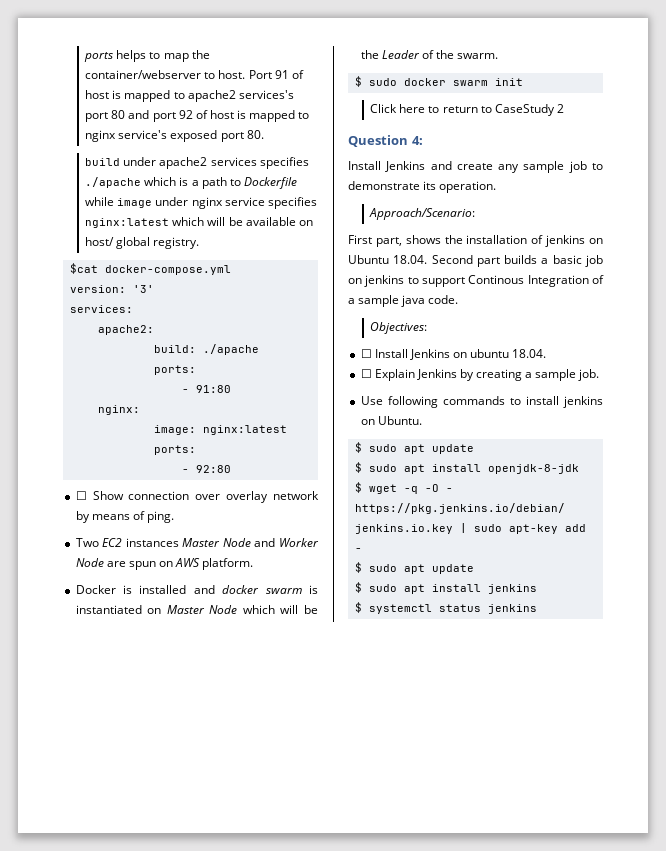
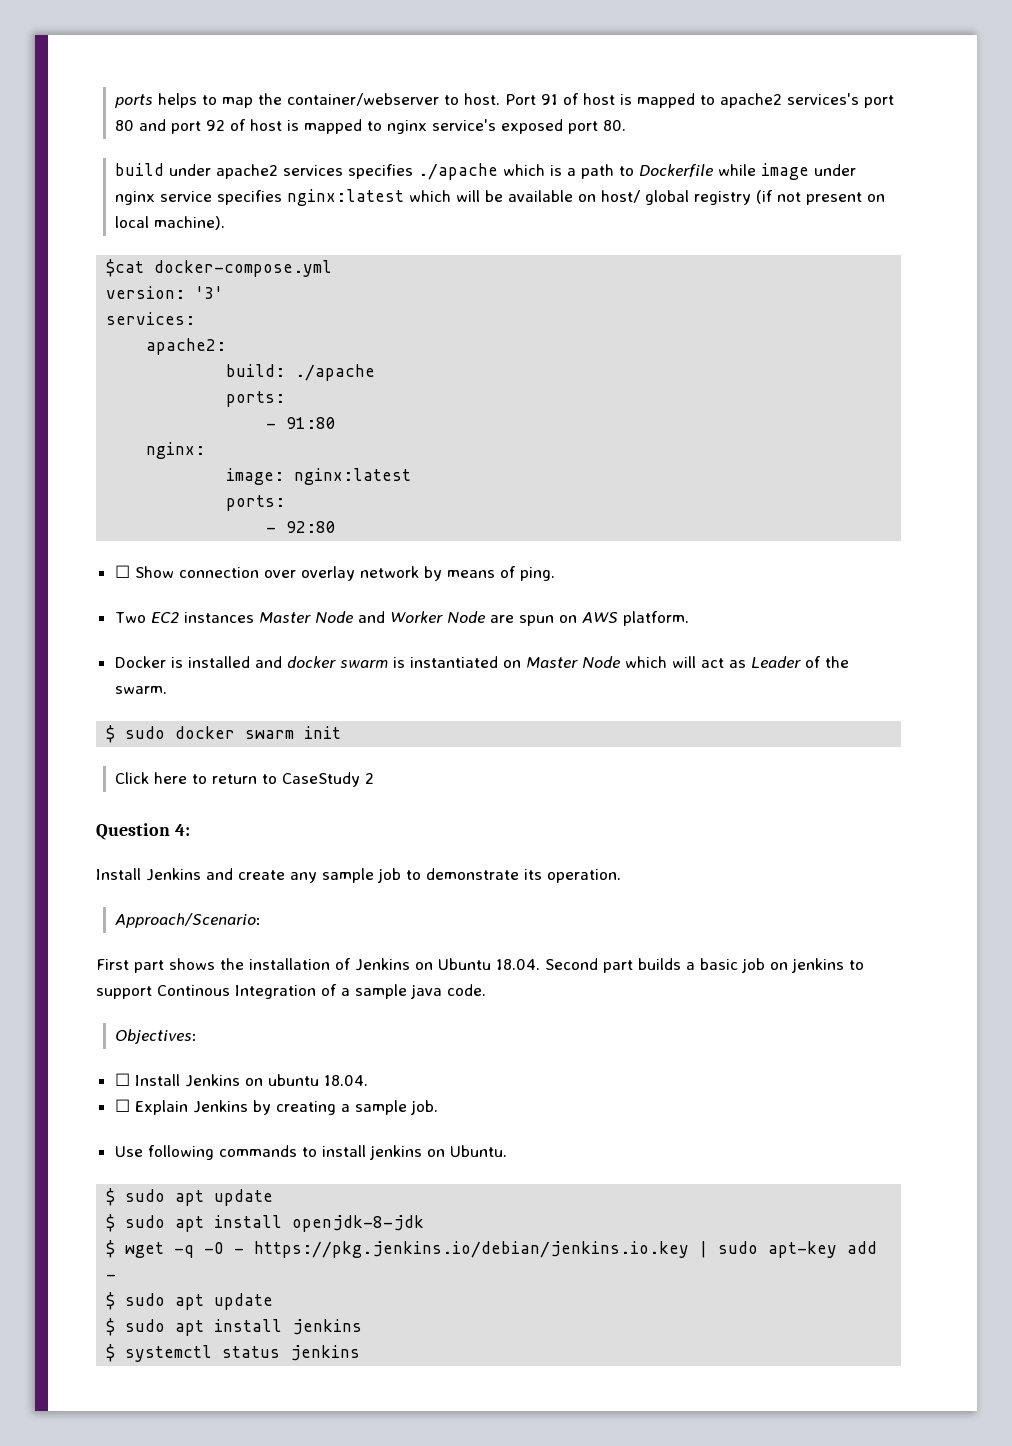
- build under apache2 services specifies ./apache which is a path to Dockerfile while image under nginx service specifies nginx:latest which will be available on host/ global registry.
+ build under apache2 services specifies ./apache which is a path to Dockerfile while image under nginx service specifies nginx:latest which will be available on host/ global registry (if not present on local machine).
- Docker is installed and docker swarm is instantiated on Master Node which will be the Leader of the swarm.
+ Docker is installed and docker swarm is instantiated on Master Node which will act as Leader of the swarm.
- First part, shows the installation of jenkins on Ubuntu 18.04. Second part builds a basic job on jenkins to support Continous Integration of a sample java code.
+ First part shows the installation of Jenkins on Ubuntu 18.04. Second part builds a basic job on jenkins to support Continous Integration of a sample java code.

